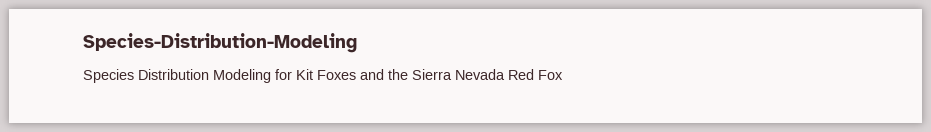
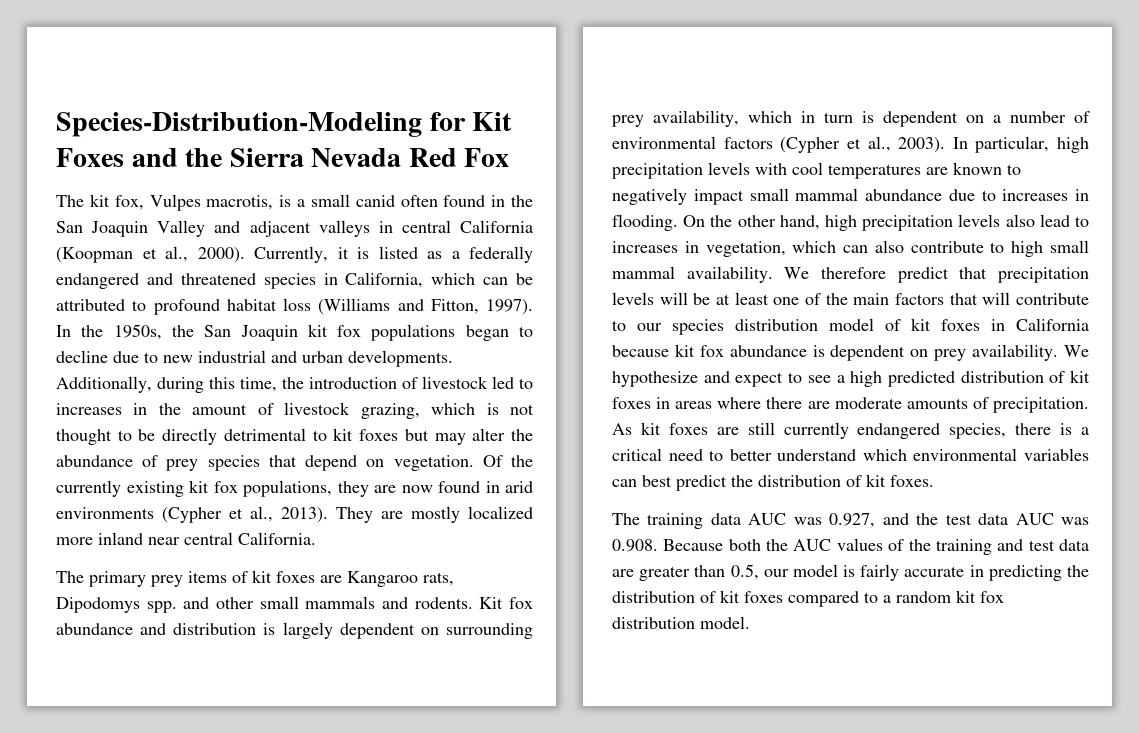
- Species-Distribution-Modeling
- Species Distribution Modeling for Kit Foxes and the Sierra Nevada Red Fox
+ Species-Distribution-Modeling for Kit Foxes and the Sierra Nevada Red Fox
+ The kit fox, Vulpes macrotis, is a small canid often found in the San Joaquin Valley and adjacent valleys in central California (Koopman et al., 2000). Currently, it is listed as a federally endangered and threatened species in California, which can be attributed to profound habitat loss (Williams and Fitton, 1997). In the 1950s, the San Joaquin kit fox populations began to decline due to new industrial and urban developments. Additionally, during this time, the introduction of livestock led to increases in the amount of livestock grazing, which is not thought to be directly detrimental to kit foxes but may alter the abundance of prey species that depend on vegetation. Of the currently existing kit fox populations, they are now found in arid environments (Cypher et al., 2013). They are mostly localized more inland near central California.
+ The primary prey items of kit foxes are Kangaroo rats, Dipodomys spp. and other small mammals and rodents. Kit fox abundance and distribution is largely dependent on surrounding prey availability, which in turn is dependent on a number of environmental factors (Cypher et al., 2003). In particular, high precipitation levels with cool temperatures are known to negatively impact small mammal abundance due to increases in flooding. On the other hand, high precipitation levels also lead to increases in vegetation, which can also contribute to high small mammal availability. We therefore predict that precipitation levels will be at least one of the main factors that will contribute to our species distribution model of kit foxes in California because kit fox abundance is dependent on prey availability. We hypothesize and expect to see a high predicted distribution of kit foxes in areas where there are moderate amounts of precipitation. As kit foxes are still currently endangered species, there is a critical need to better understand which environmental variables can best predict the distribution of kit foxes.
+ The training data AUC was 0.927, and the test data AUC was 0.908. Because both the AUC values of the training and test data are greater than 0.5, our model is fairly accurate in predicting the distribution of kit foxes compared to a random kit fox distribution model.

